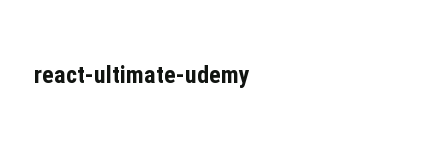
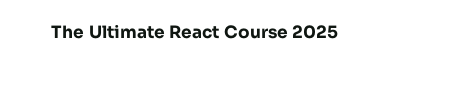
- react-ultimate-udemy
+ The Ultimate React Course 2025

